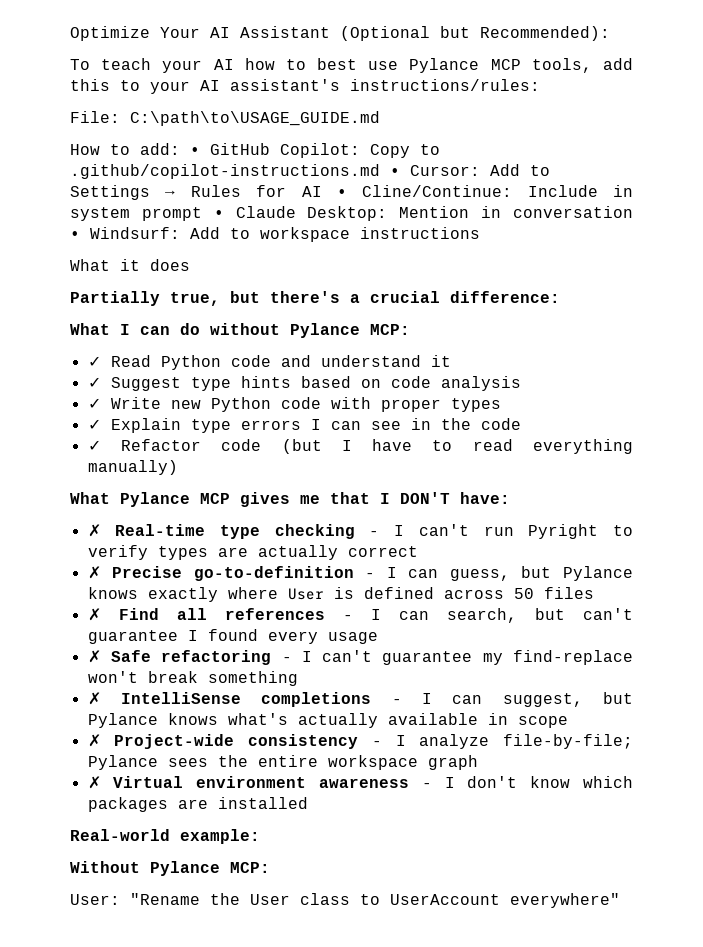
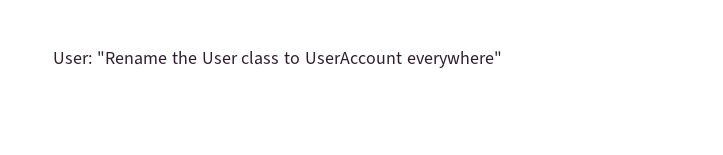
- Optimize Your AI Assistant (Optional but Recommended):
- To teach your AI how to best use Pylance MCP tools, add this to your AI assistant's instructions/rules:
- File: C:\path\to\USAGE_GUIDE.md
- How to add: • GitHub Copilot: Copy to .github/copilot-instructions.md • Cursor: Add to Settings → Rules for AI • Cline/Continue: Include in system prompt • Claude Desktop: Mention in conversation • Windsurf: Add to workspace instructions
- What it does
- Partially true, but there's a crucial difference:
- What I can do without Pylance MCP:
- ✓ Read Python code and understand it
- ✓ Suggest type hints based on code analysis
- ✓ Write new Python code with proper types
- ✓ Explain type errors I can see in the code
- ✓ Refactor code (but I have to read everything manually)
- What Pylance MCP gives me that I DON'T have:
- ✗ Real-time type checking - I can't run Pyright to verify types are actually correct
- ✗ Precise go-to-definition - I can guess, but Pylance knows exactly where User is defined across 50 files
- ✗ Find all references - I can search, but can't guarantee I found every usage
- ✗ Safe refactoring - I can't guarantee my find-replace won't break something
- ✗ IntelliSense completions - I can suggest, but Pylance knows what's actually available in scope
- ✗ Project-wide consistency - I analyze file-by-file; Pylance sees the entire workspace graph
- ✗ Virtual environment awareness - I don't know which packages are installed
- Real-world example:
- Without Pylance MCP:

